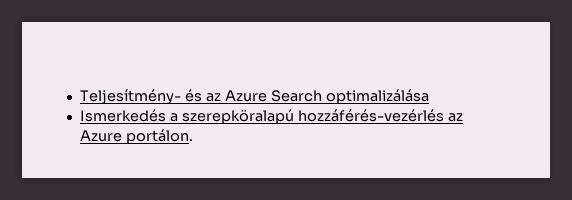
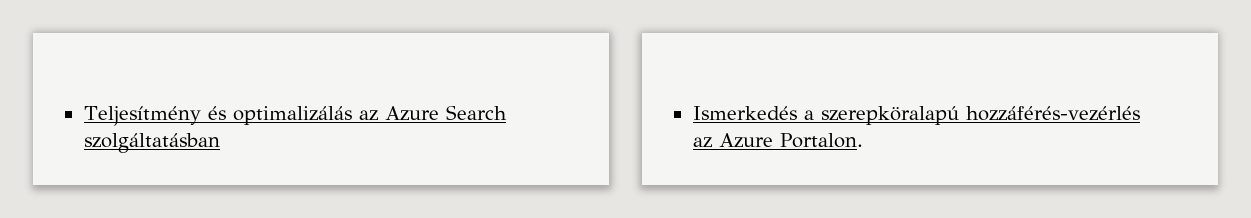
- Teljesítmény- és az Azure Search optimalizálása
+ Teljesítmény és optimalizálás az Azure Search szolgáltatásban
- Ismerkedés a szerepköralapú hozzáférés-vezérlés az Azure portálon.
+ Ismerkedés a szerepköralapú hozzáférés-vezérlés az Azure Portalon.

